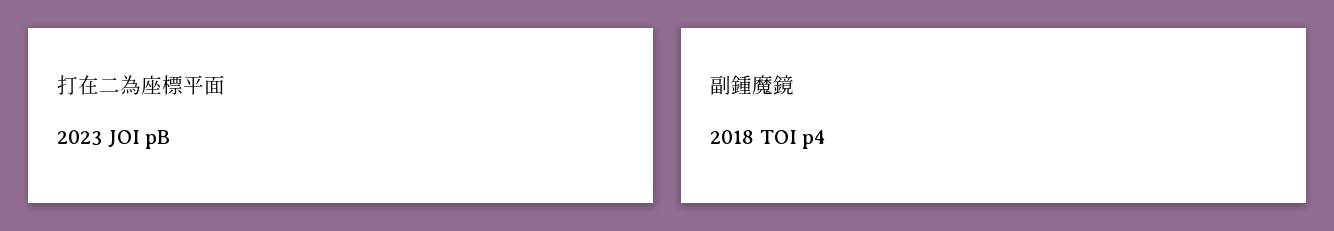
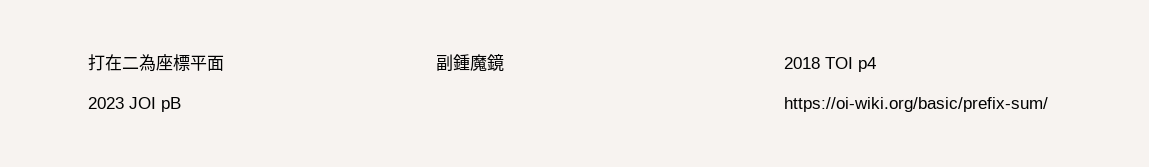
+ https://oi-wiki.org/basic/prefix-sum/

